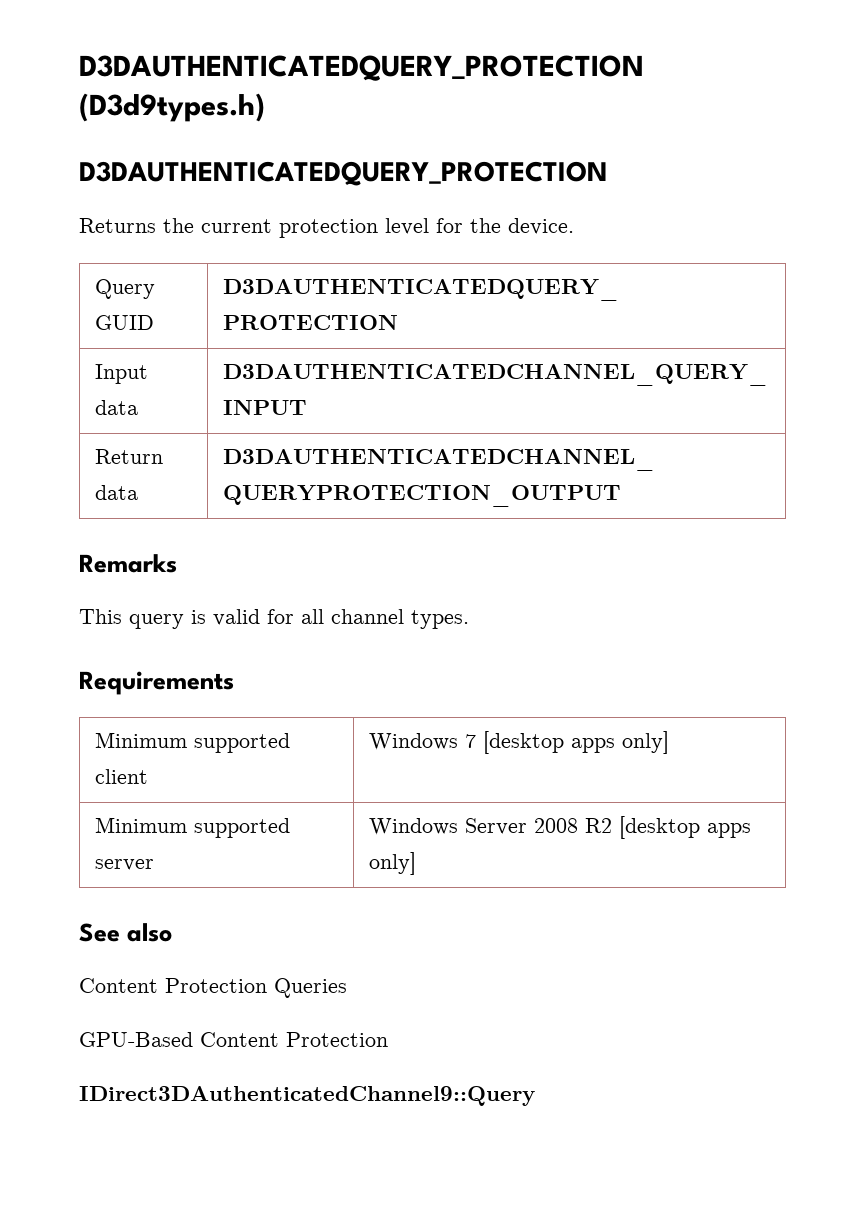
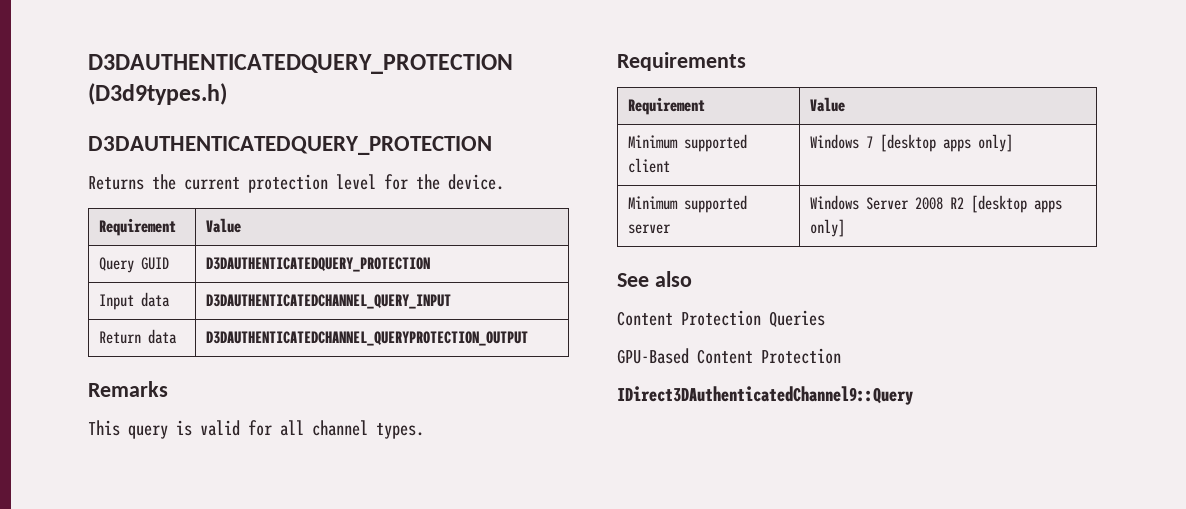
  Returns the current protection level for the device.
+ Requirement | Value
  Requirements
+ Requirement | Value

